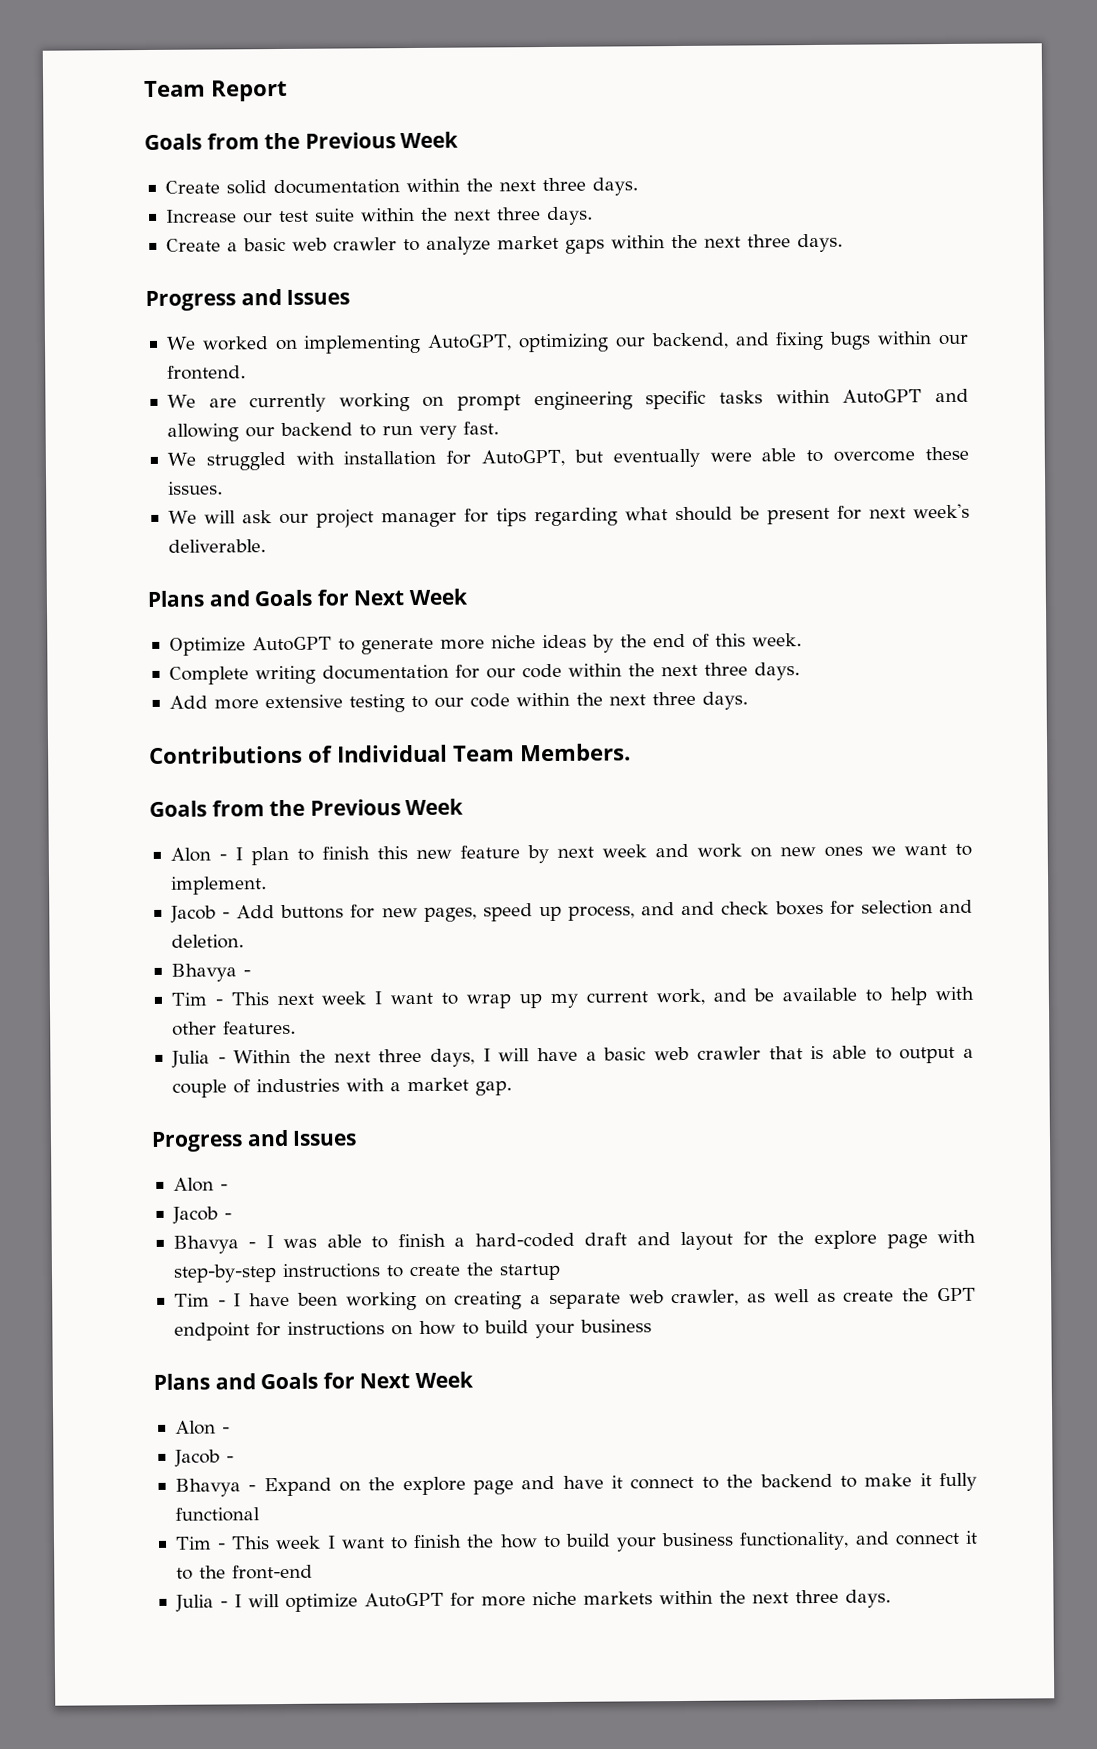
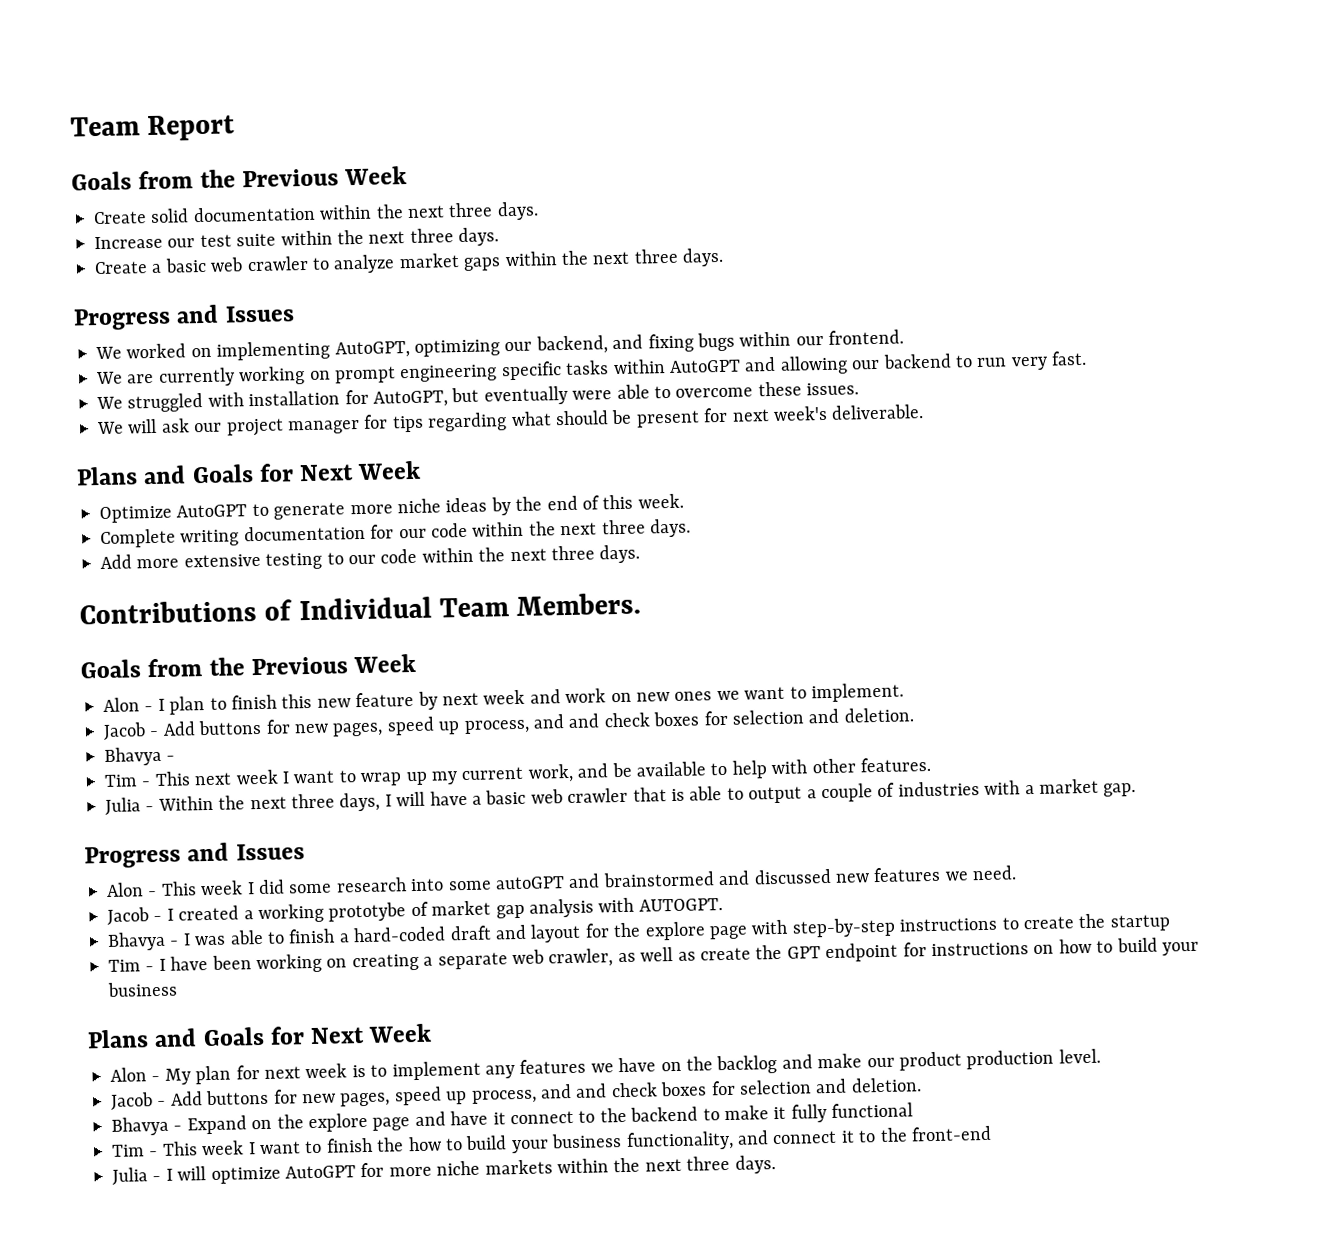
  Julia - Within the next three days, I will have a basic web crawler that is able to output a couple of industries with a market gap.
  Progress and Issues
- Alon -
- Jacob -
+ Alon - This week I did some research into some autoGPT and brainstormed and discussed new features we need.
+ Jacob - I created a working prototybe of market gap analysis with AUTOGPT.
  Tim - I have been working on creating a separate web crawler, as well as create the GPT endpoint for instructions on how to build your business
  Plans and Goals for Next Week
- Alon -
- Jacob -
+ Alon - My plan for next week is to implement any features we have on the backlog and make our product production level.
+ Jacob - Add buttons for new pages, speed up process, and and check boxes for selection and deletion.

